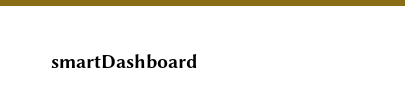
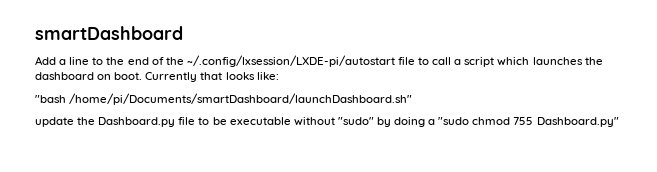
+ Add a line to the end of the ~/.config/lxsession/LXDE-pi/autostart file to call a script which launches the dashboard on boot. Currently that looks like:
+ "bash /home/pi/Documents/smartDashboard/launchDashboard.sh"
+ update the Dashboard.py file to be executable without "sudo" by doing a "sudo chmod 755 Dashboard.py"

